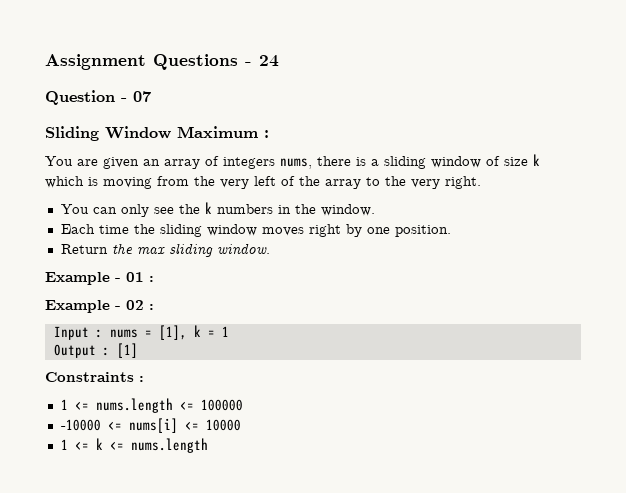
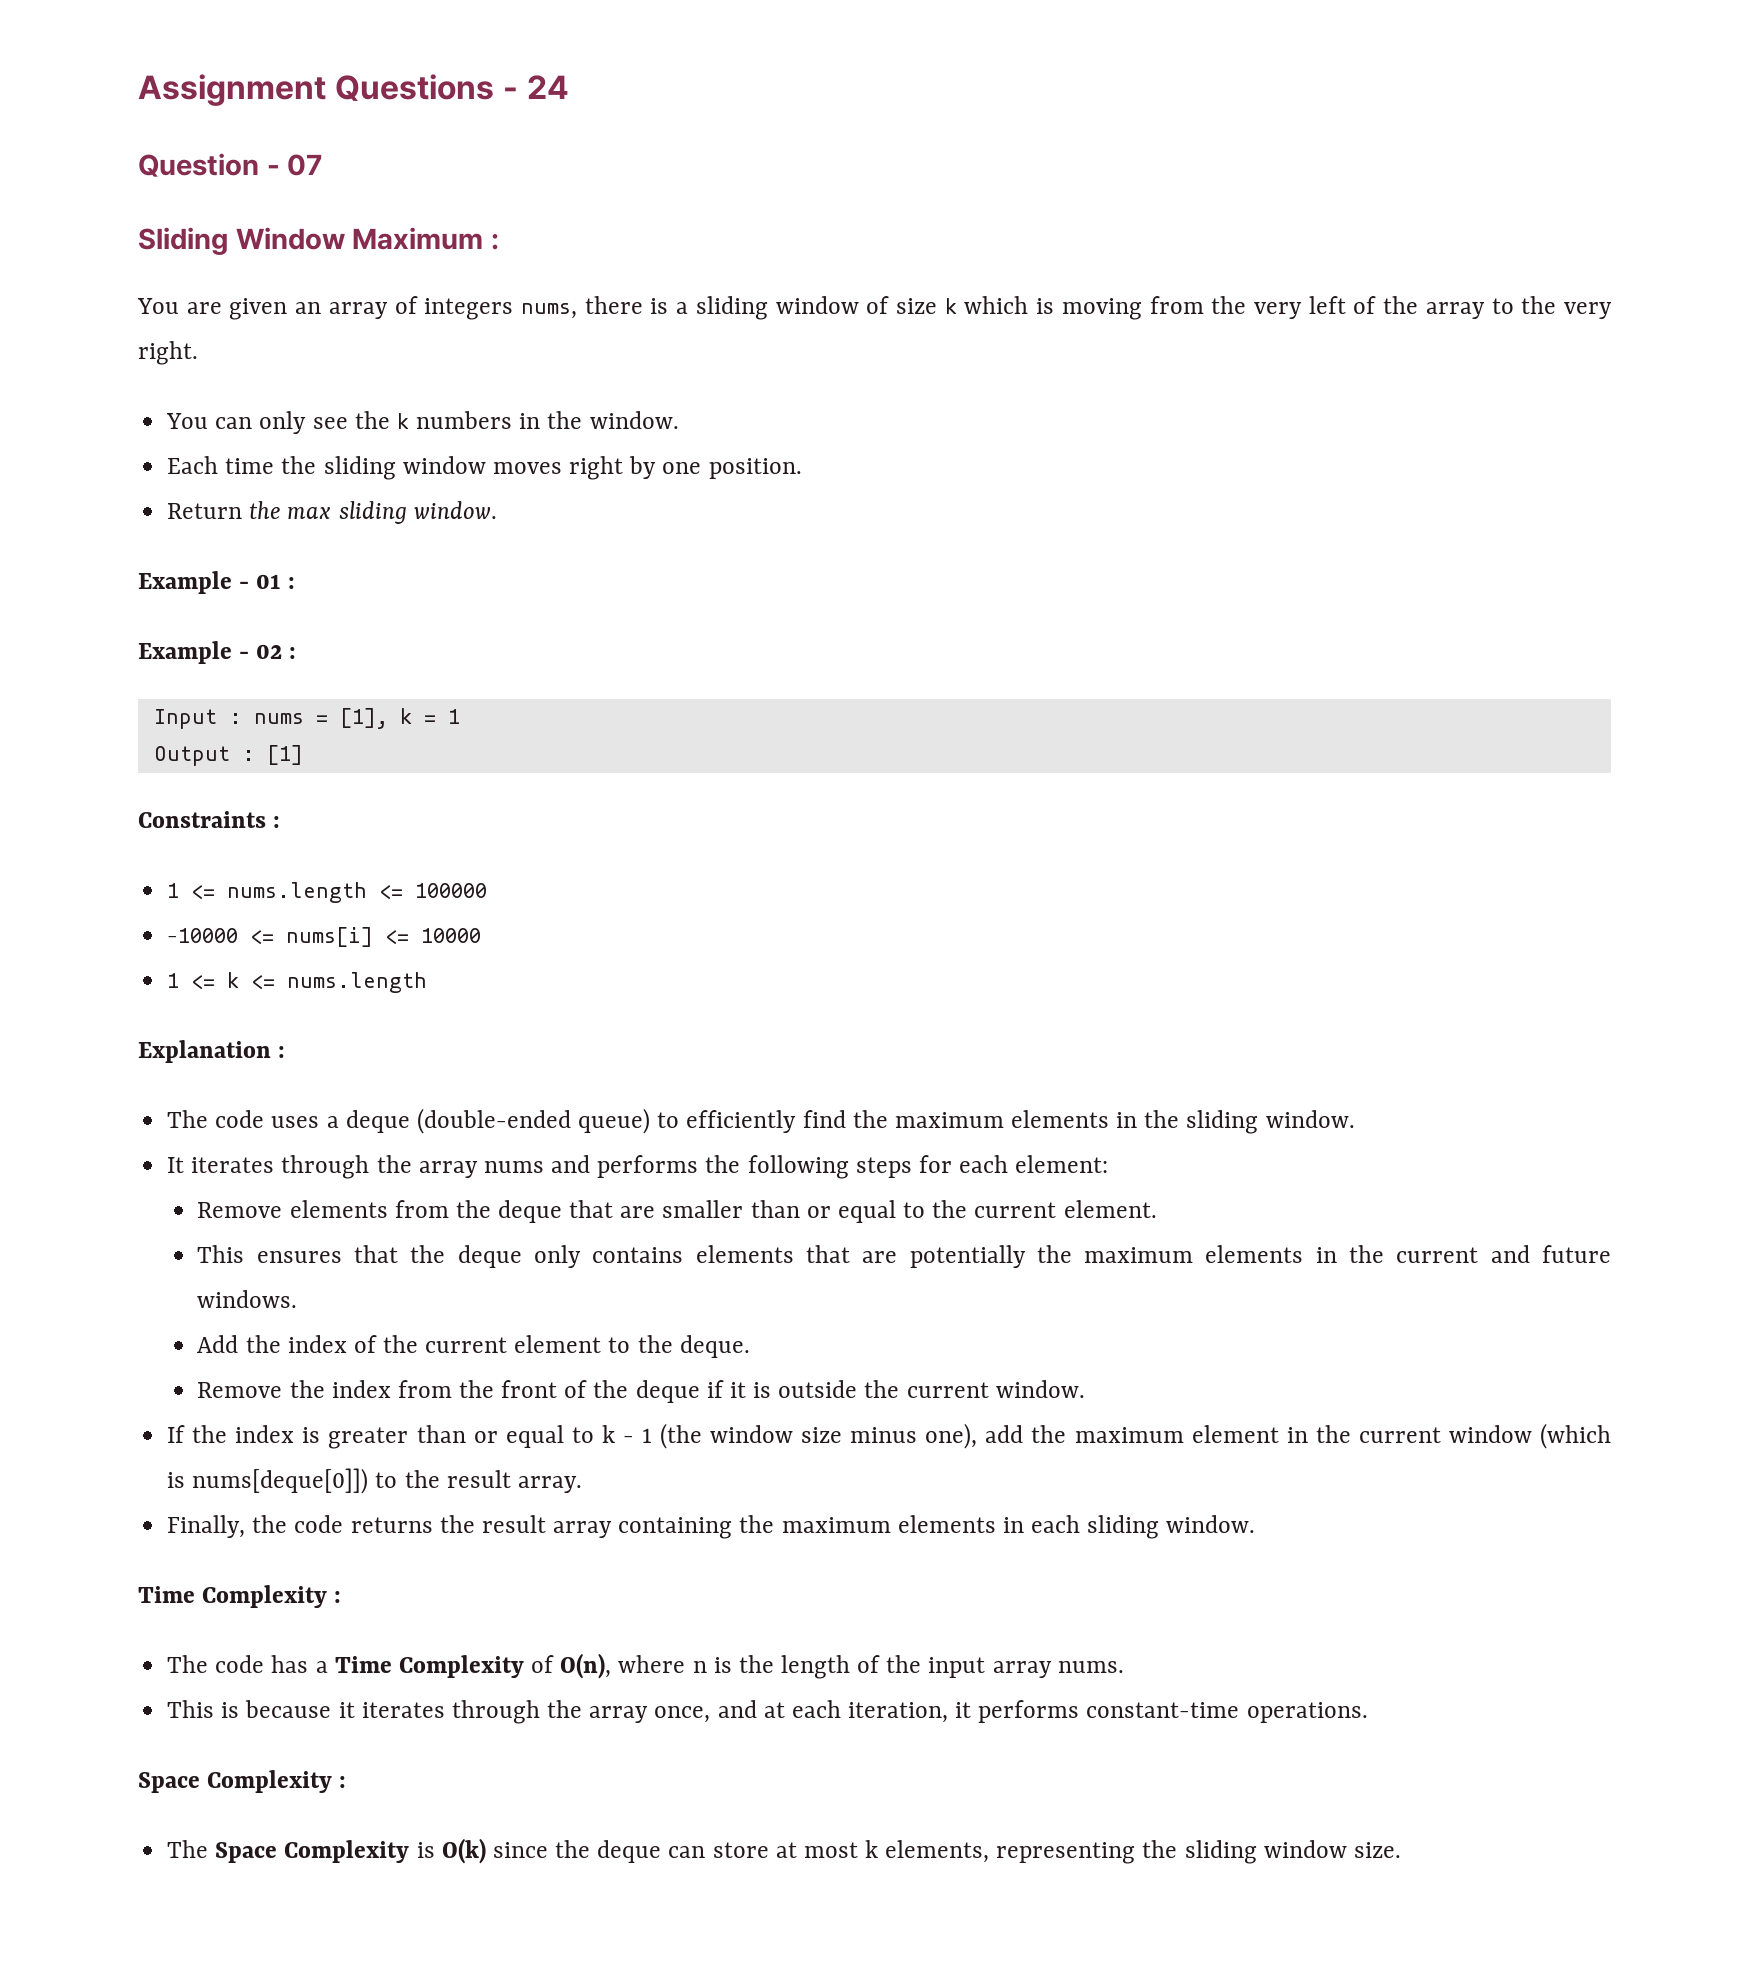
+ Explanation :
+ The code uses a deque (double-ended queue) to efficiently find the maximum elements in the sliding window.
+ It iterates through the array nums and performs the following steps for each element:
+ Remove elements from the deque that are smaller than or equal to the current element.
+ This ensures that the deque only contains elements that are potentially the maximum elements in the current and future windows.
+ Add the index of the current element to the deque.
+ Remove the index from the front of the deque if it is outside the current window.
+ If the index is greater than or equal to k - 1 (the window size minus one), add the maximum element in the current window (which is nums[deque[0]]) to the result array.
+ Finally, the code returns the result array containing the maximum elements in each sliding window.
+ Time Complexity :
+ The code has a Time Complexity of O(n), where n is the length of the input array nums.
+ This is because it iterates through the array once, and at each iteration, it performs constant-time operations.
+ Space Complexity :
+ The Space Complexity is O(k) since the deque can store at most k elements, representing the sliding window size.

